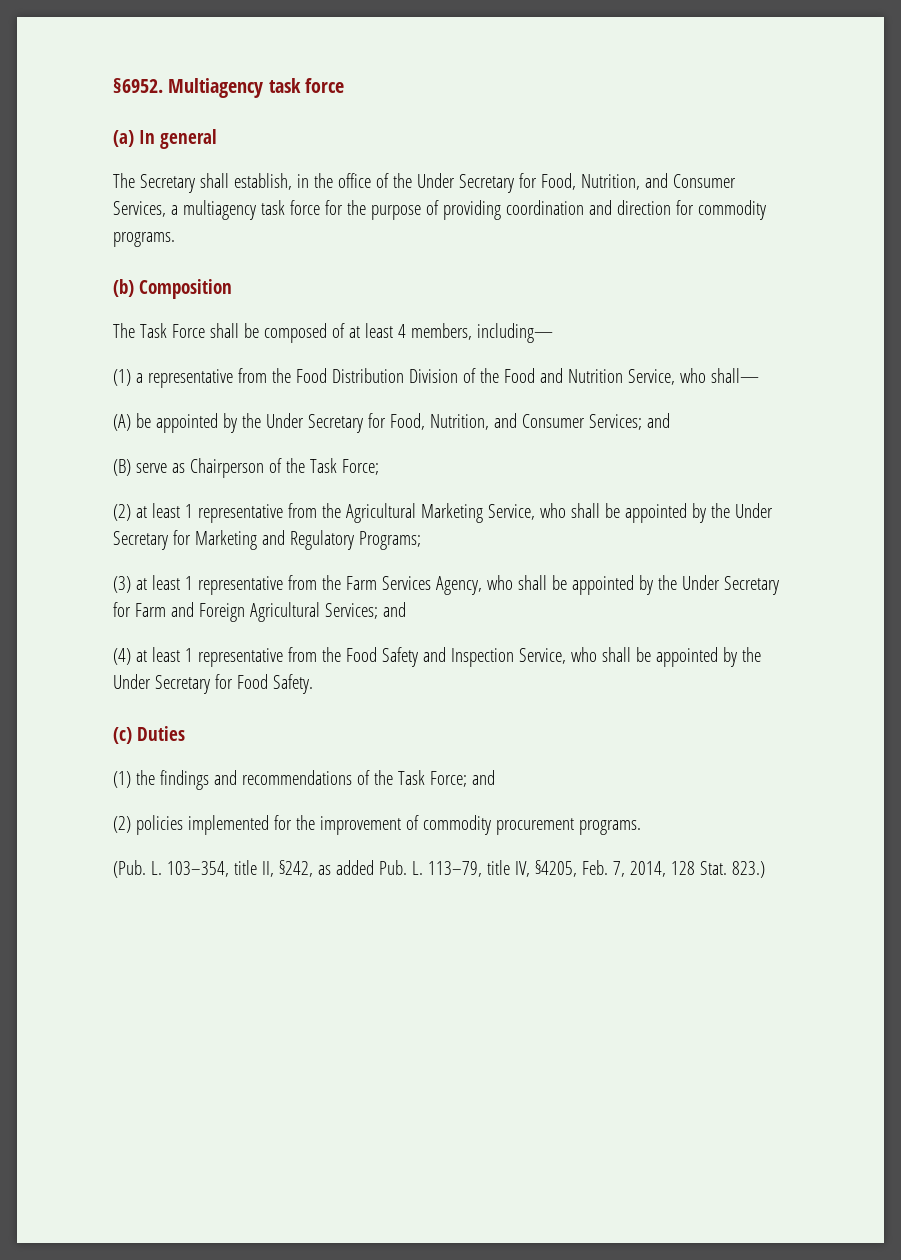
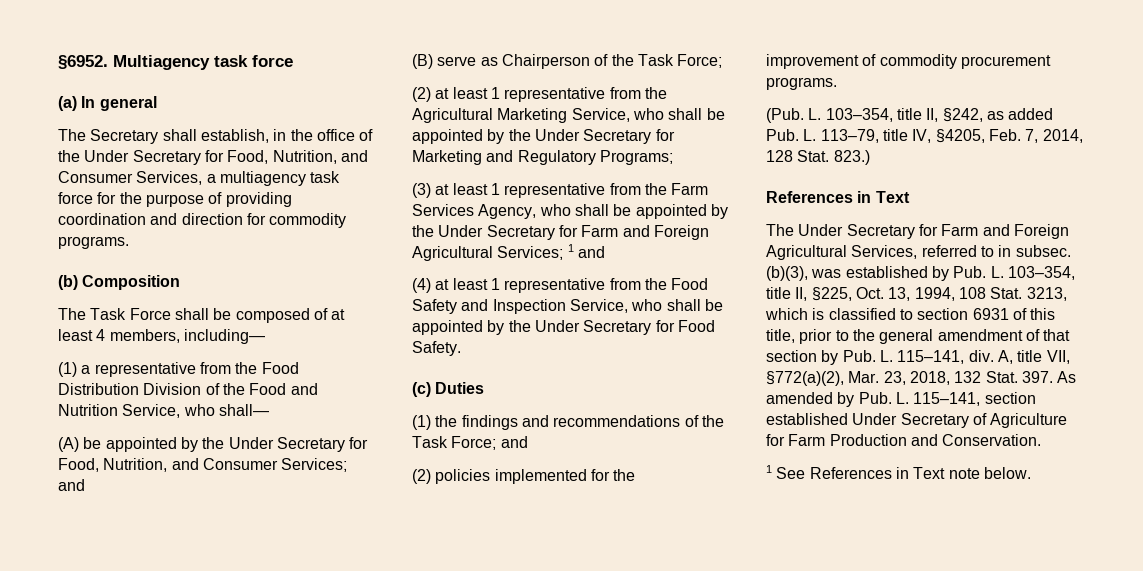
- (3) at least 1 representative from the Farm Services Agency, who shall be appointed by the Under Secretary for Farm and Foreign Agricultural Services; and
+ (3) at least 1 representative from the Farm Services Agency, who shall be appointed by the Under Secretary for Farm and Foreign Agricultural Services; 1 and
  823.)
+ References in Text
+ The Under Secretary for Farm and Foreign Agricultural Services, referred to in subsec. (b)(3), was established by Pub. L. 103–354, title II, §225, Oct. 13, 1994, 108 Stat. 3213, which is classified to section 6931 of this title, prior to the general amendment of that section by Pub. L. 115–141, div. A, title VII, §772(a)(2), Mar. 23, 2018, 132 Stat. 397. As amended by Pub. L. 115–141, section established Under Secretary of Agriculture for Farm Production and Conservation.
+ 1 See References in Text note below.

